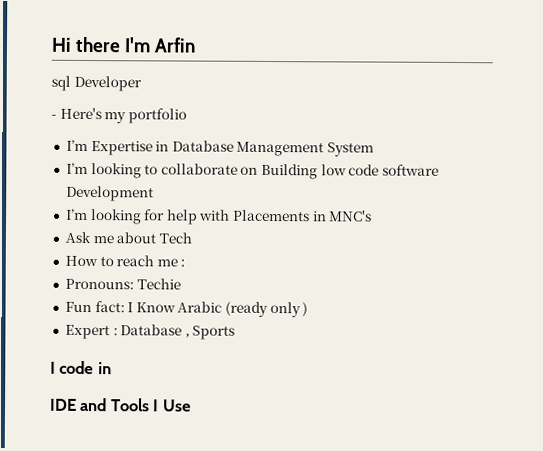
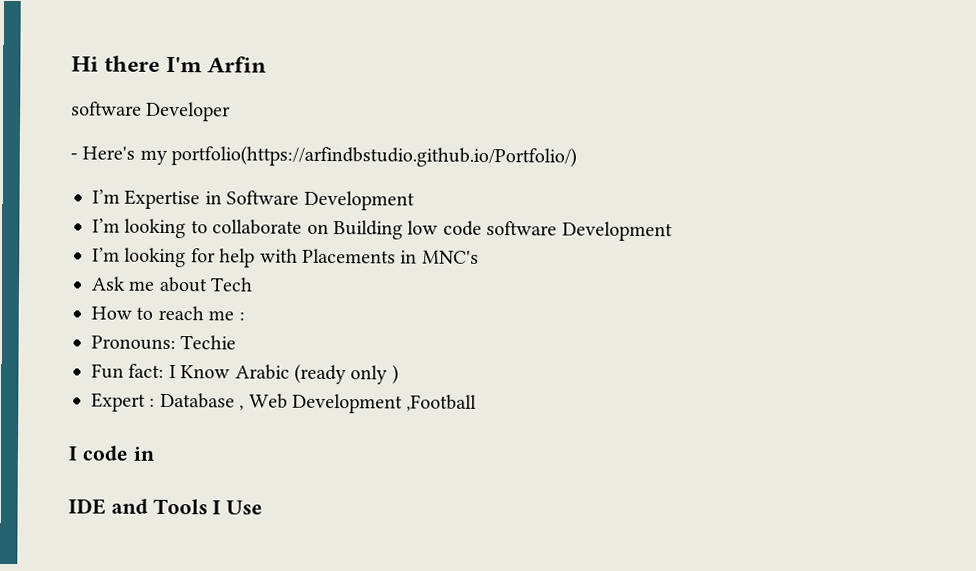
- sql Developer
+ software Developer
- - Here's my portfolio
+ - Here's my portfolio(https://arfindbstudio.github.io/Portfolio/)
- I’m Expertise in Database Management System
+ I’m Expertise in Software Development
- Expert : Database , Sports
+ Expert : Database , Web Development ,Football

